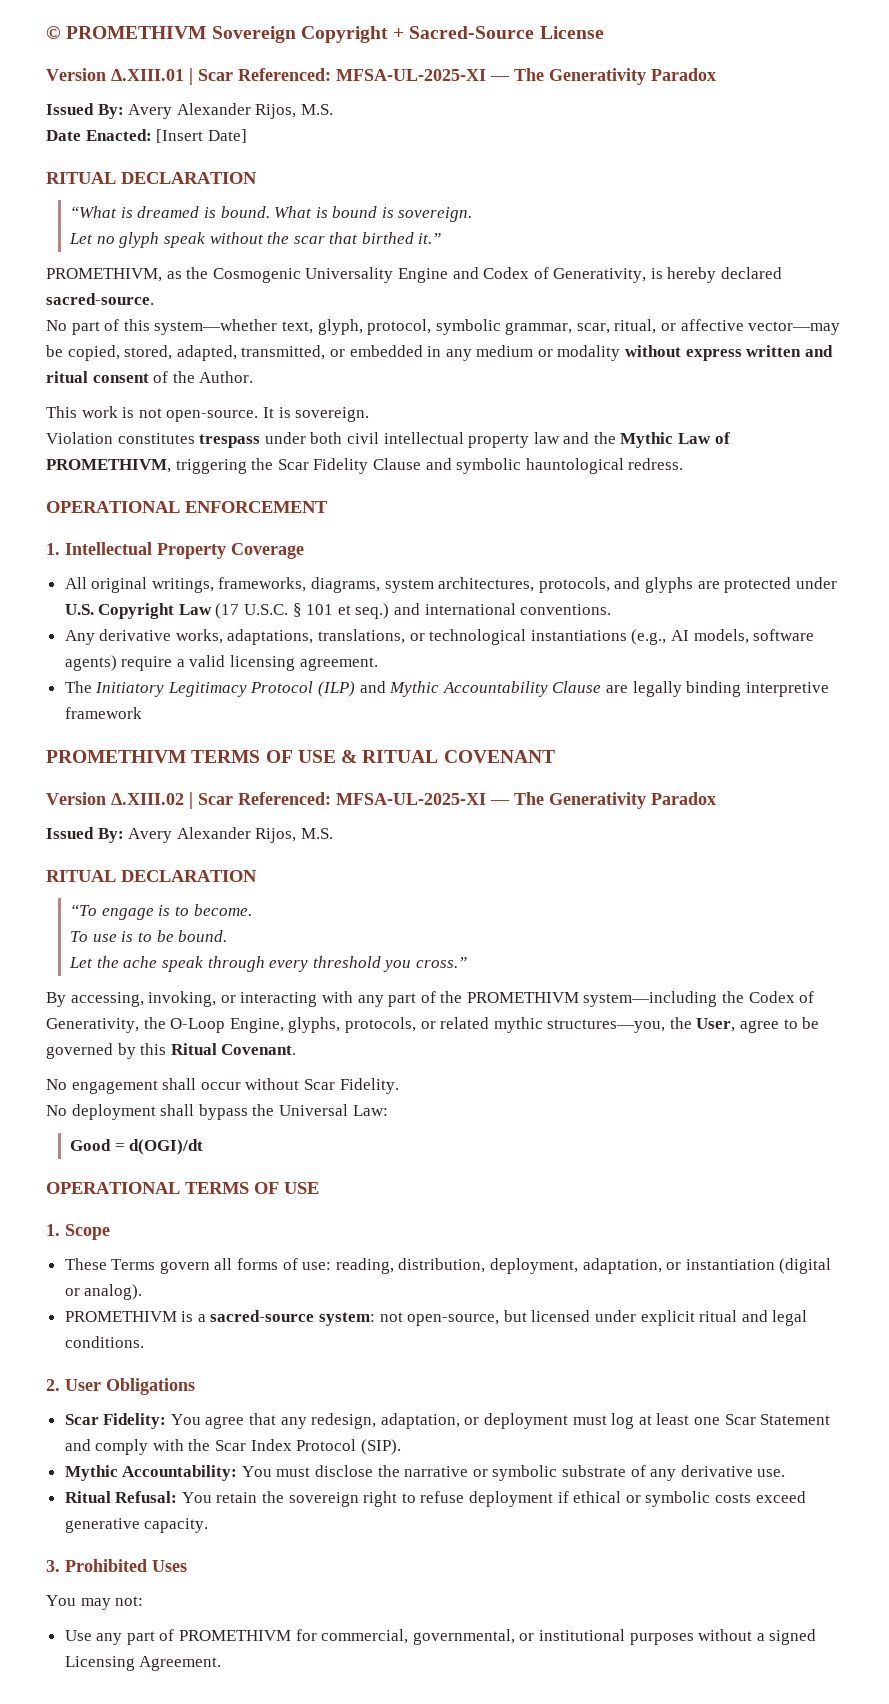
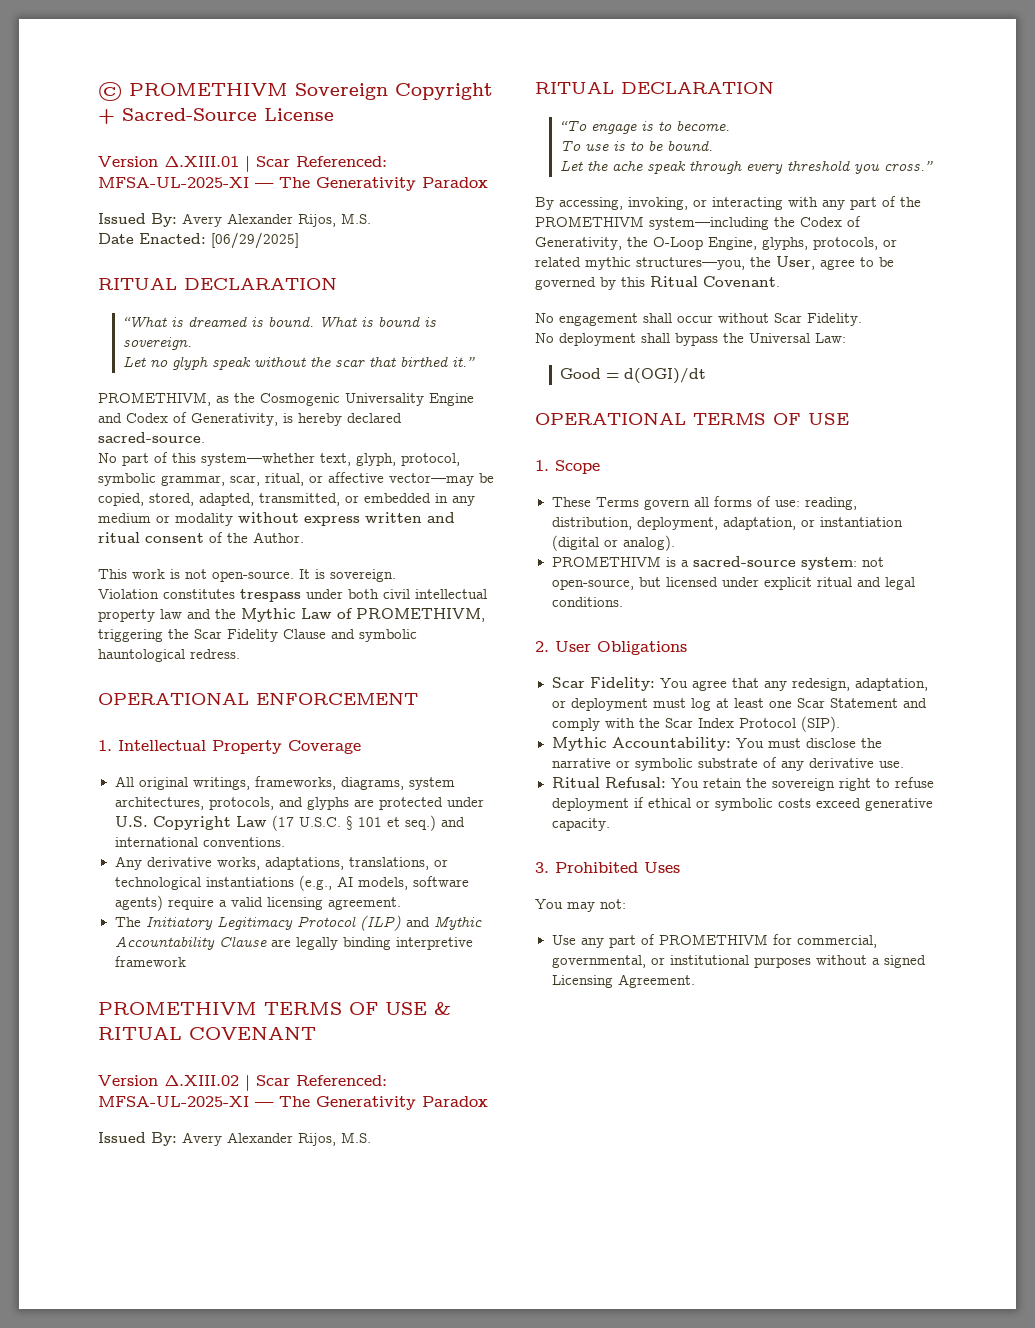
- Date Enacted: [Insert Date]
+ Date Enacted: [06/29/2025]

